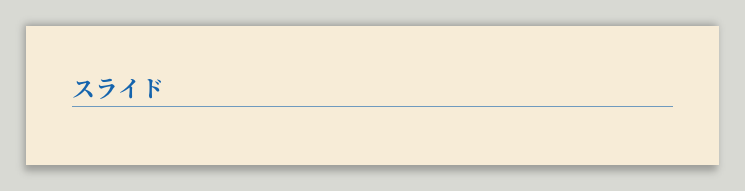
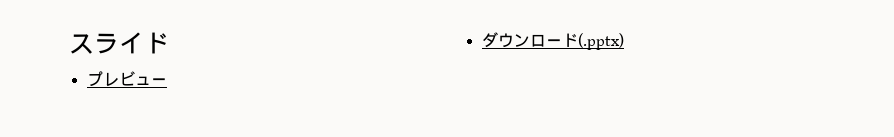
+ プレビュー
+ ダウンロード(.pptx)

